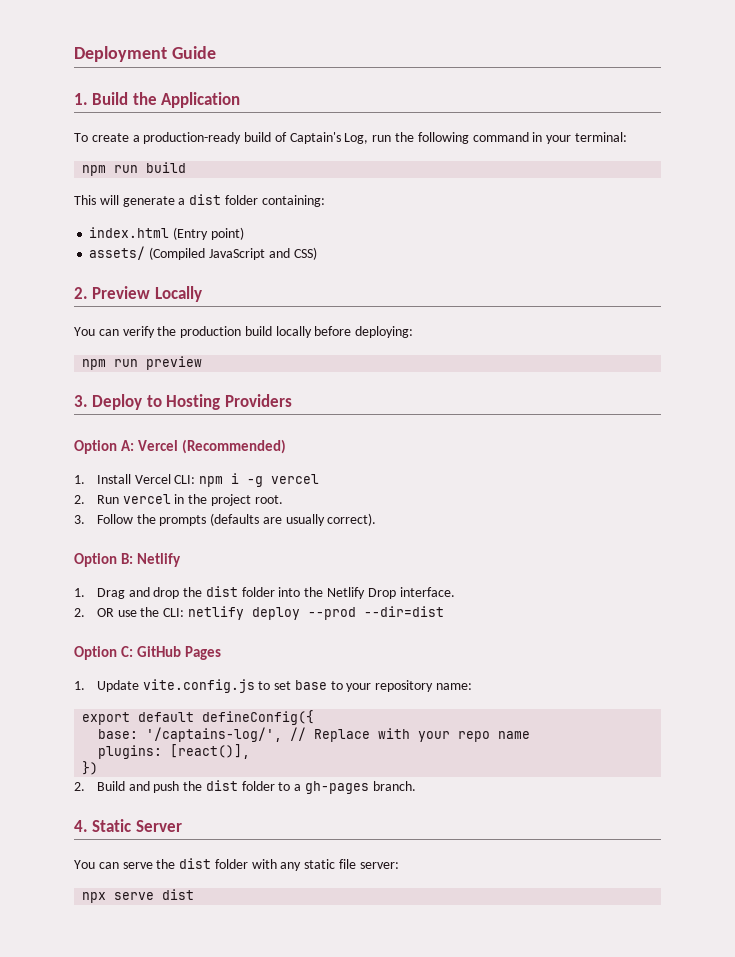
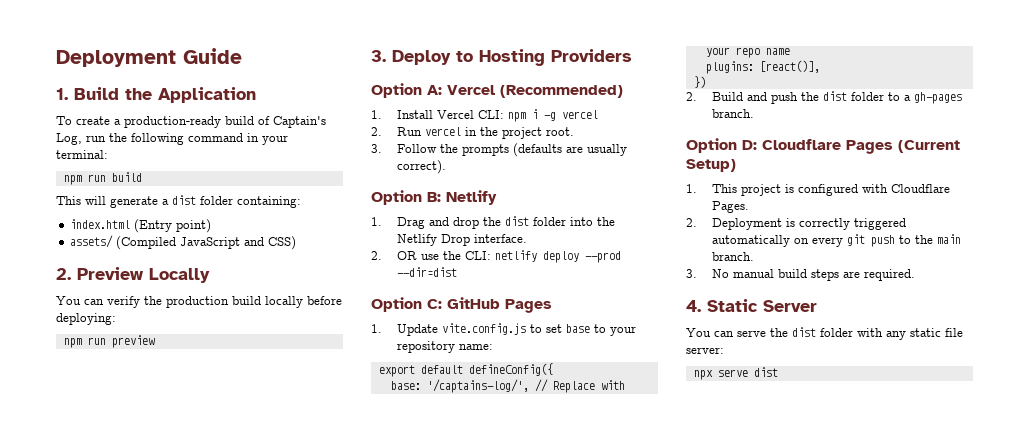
+ Option D: Cloudflare Pages (Current Setup)
+ 1. This project is configured with Cloudflare Pages.
+ 2. Deployment is correctly triggered automatically on every git push to the main branch.
+ 3. No manual build steps are required.

